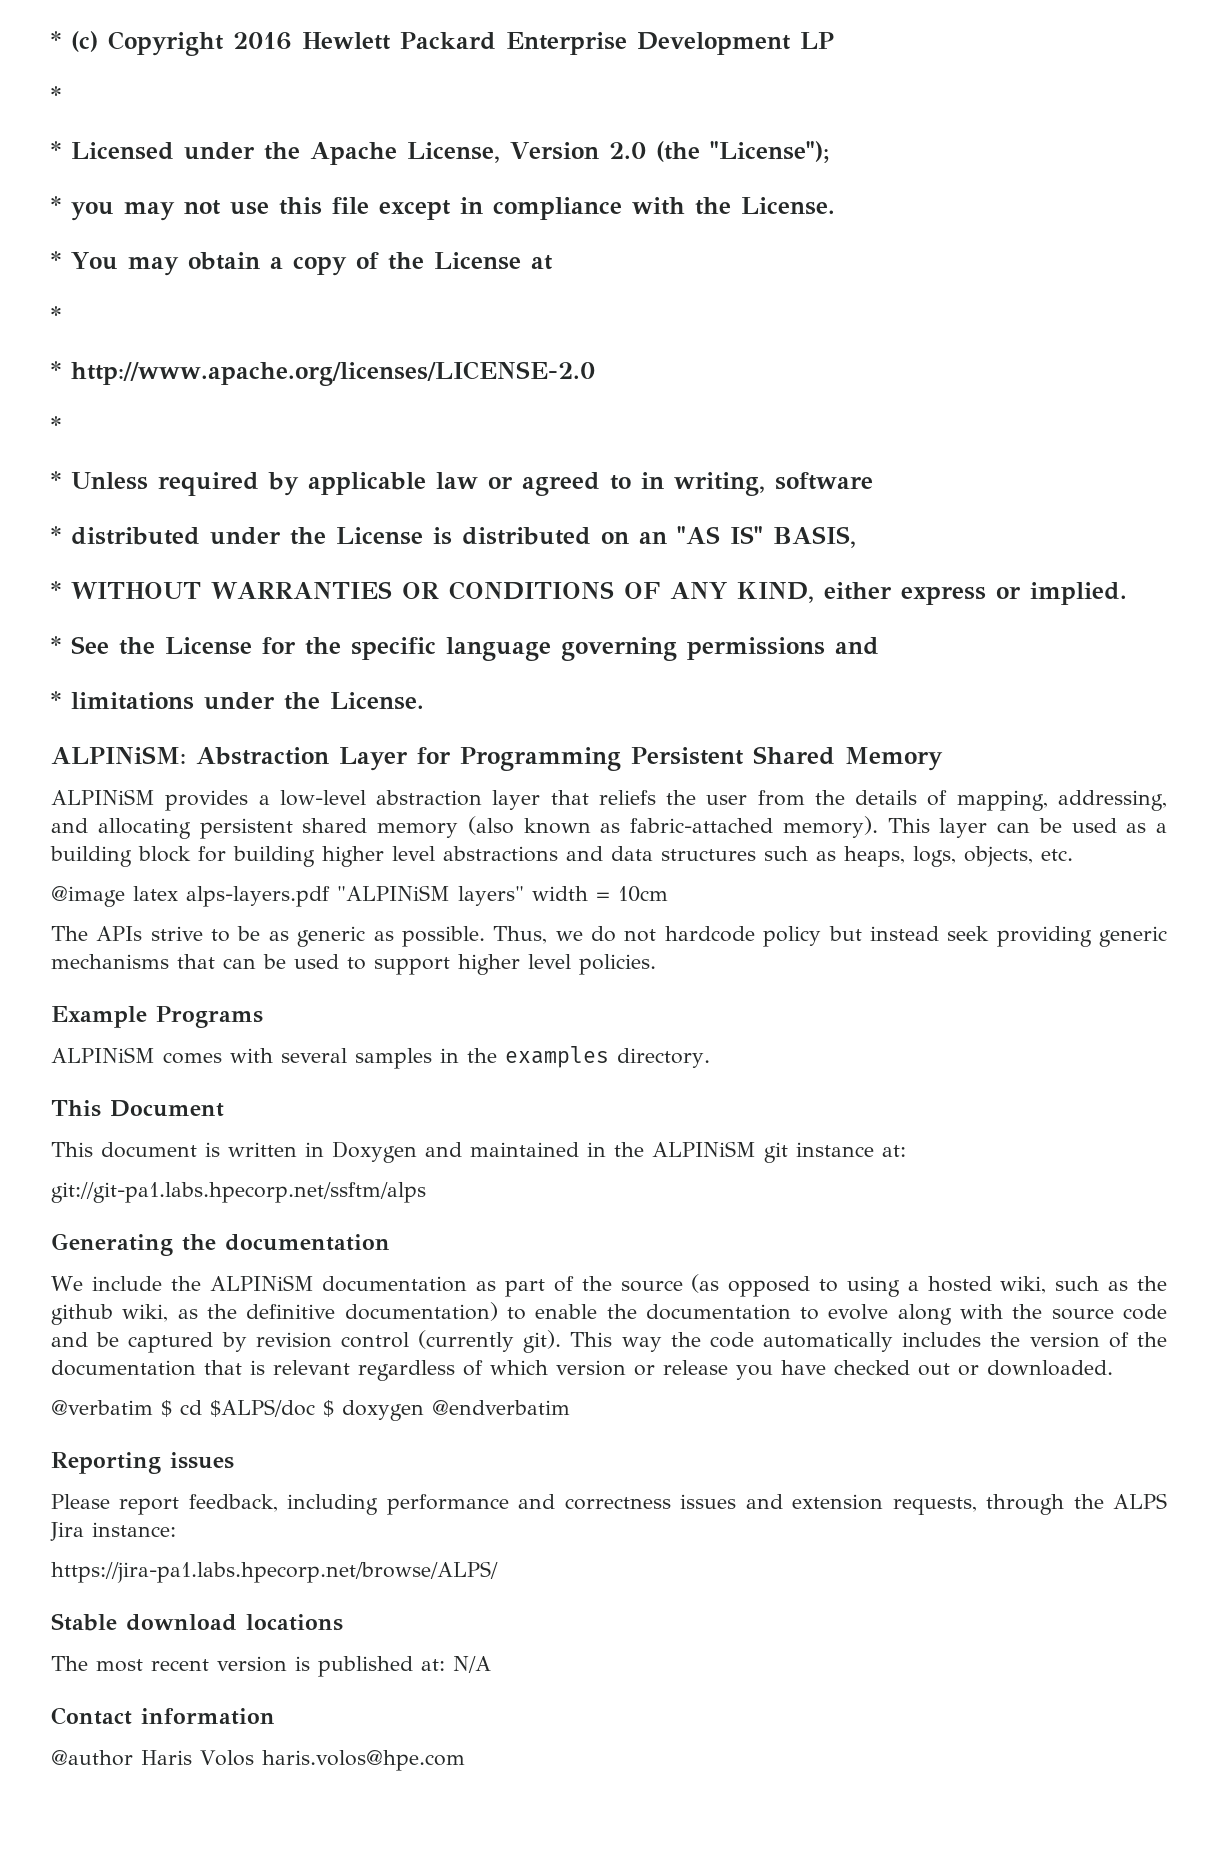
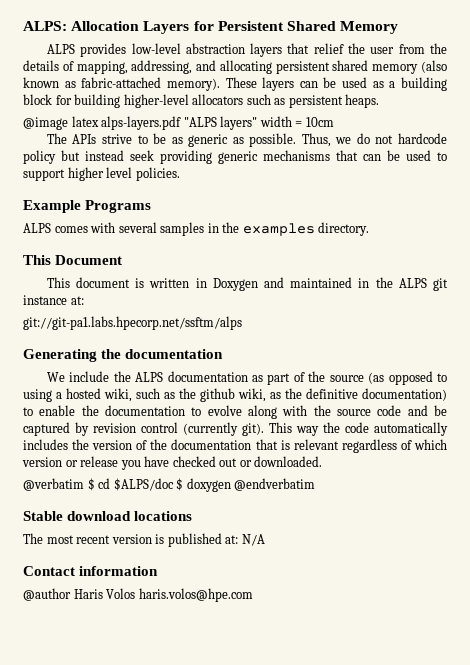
- * (c) Copyright 2016 Hewlett Packard Enterprise Development LP
- *
- * Licensed under the Apache License, Version 2.0 (the "License");
- * you may not use this file except in compliance with the License.
- * You may obtain a copy of the License at
- *
- * http://www.apache.org/licenses/LICENSE-2.0
- *
- * Unless required by applicable law or agreed to in writing, software
- * distributed under the License is distributed on an "AS IS" BASIS,
- * WITHOUT WARRANTIES OR CONDITIONS OF ANY KIND, either express or implied.
- * See the License for the specific language governing permissions and
- * limitations under the License.
- ALPINiSM: Abstraction Layer for Programming Persistent Shared Memory
- ALPINiSM provides a low-level abstraction layer that reliefs the user from the details of mapping, addressing, and allocating persistent shared memory (also known as fabric-attached memory).
+ ALPS: Allocation Layers for Persistent Shared Memory
+ ALPS provides low-level abstraction layers that relief the user from the details of mapping, addressing, and allocating persistent shared memory (also known as fabric-attached memory).
- This layer can be used as a building block for building higher level abstractions and data structures such as heaps, logs, objects, etc.
+ These layers can be used as a building block for building higher-level allocators such as persistent heaps.
- @image latex alps-layers.pdf "ALPINiSM layers" width = 10cm
+ @image latex alps-layers.pdf "ALPS layers" width = 10cm
- ALPINiSM comes with several samples in the examples directory.
+ ALPS comes with several samples in the examples directory.
- This document is written in Doxygen and maintained in the ALPINiSM git instance at:
+ This document is written in Doxygen and maintained in the ALPS git instance at:
- We include the ALPINiSM documentation as part of the source (as opposed to using a hosted wiki, such as the github wiki, as the definitive documentation) to enable the documentation to evolve along with the source code and be captured by revision control (currently git).
+ We include the ALPS documentation as part of the source (as opposed to using a hosted wiki, such as the github wiki, as the definitive documentation) to enable the documentation to evolve along with the source code and be captured by revision control (currently git).
- Reporting issues
- Please report feedback, including performance and correctness issues and extension requests, through the ALPS Jira instance:
- https://jira-pa1.labs.hpecorp.net/browse/ALPS/

